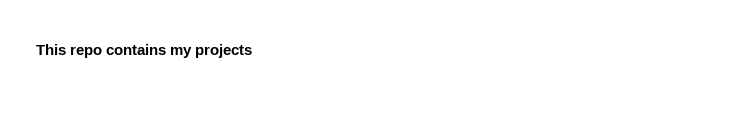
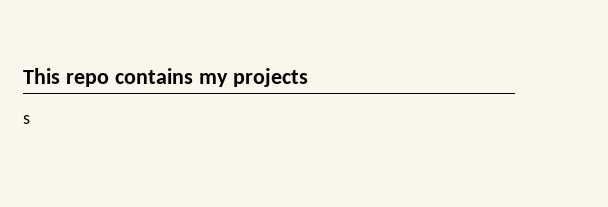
+ s

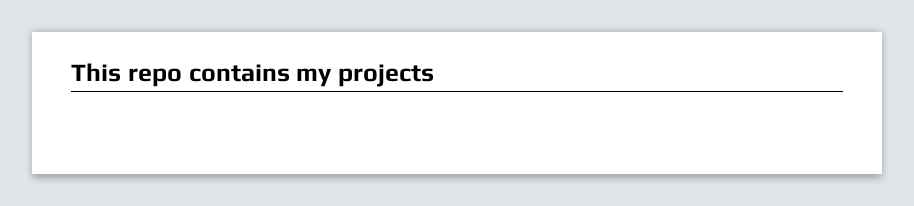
- s

